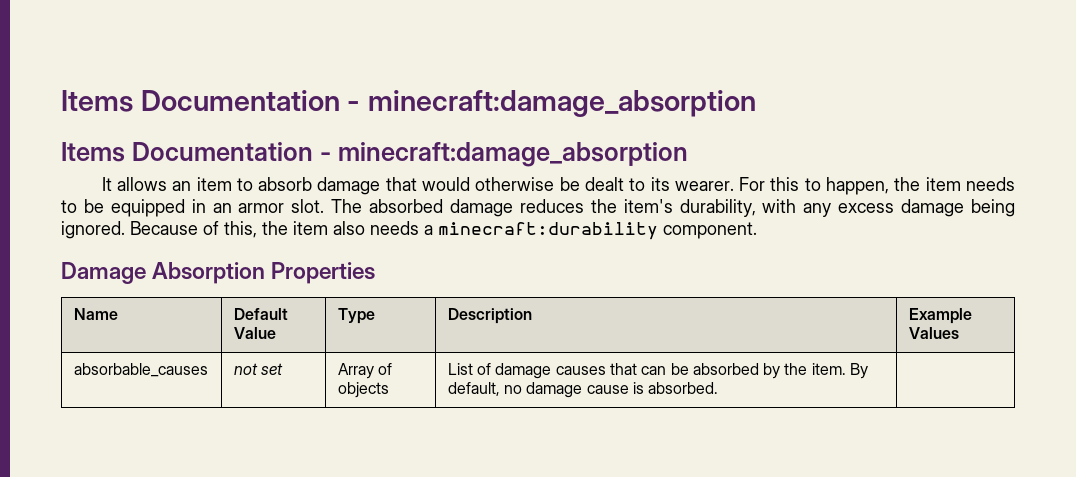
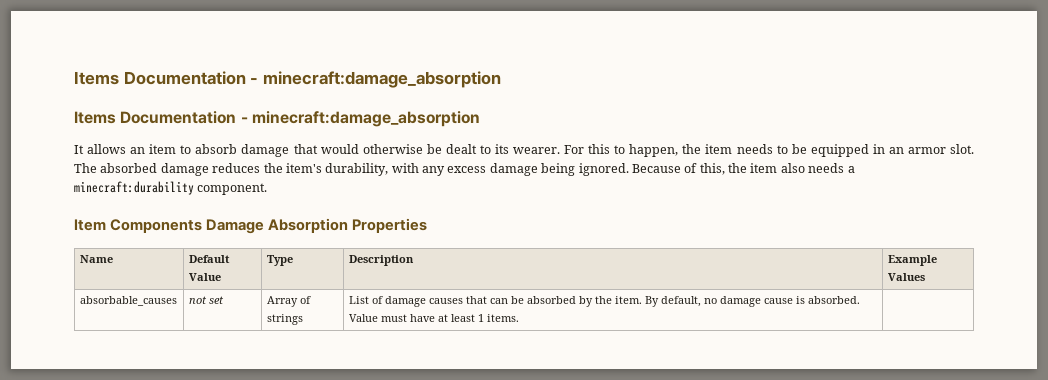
- Damage Absorption Properties
+ Item Components Damage Absorption Properties
- absorbable_causes | not set | Array of objects | List of damage causes that can be absorbed by the item. By default, no damage cause is absorbed. |
+ absorbable_causes | not set | Array of strings | List of damage causes that can be absorbed by the item. By default, no damage cause is absorbed. Value must have at least 1 items. |

